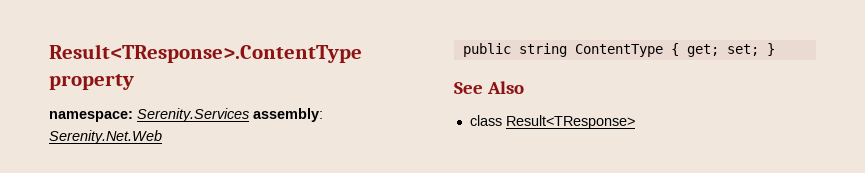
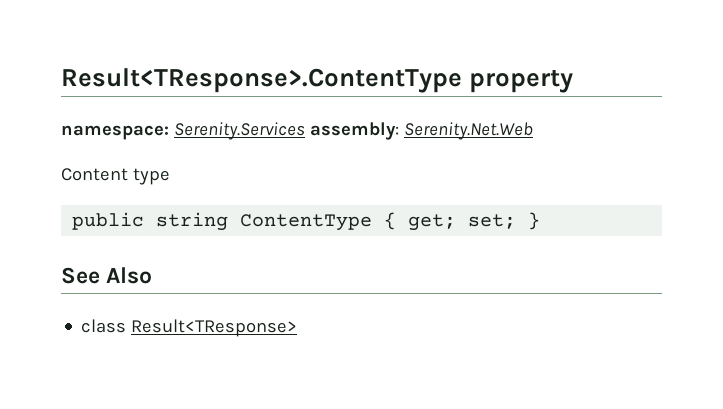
+ Content type

